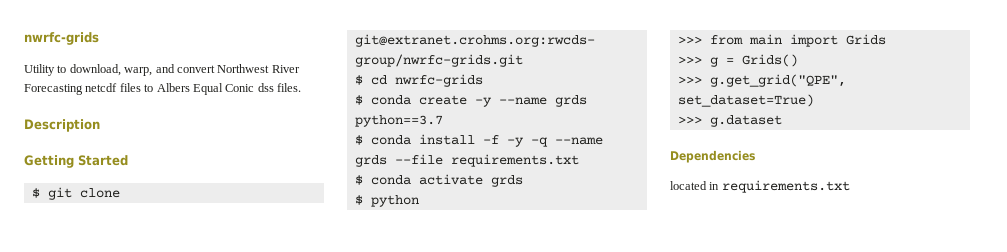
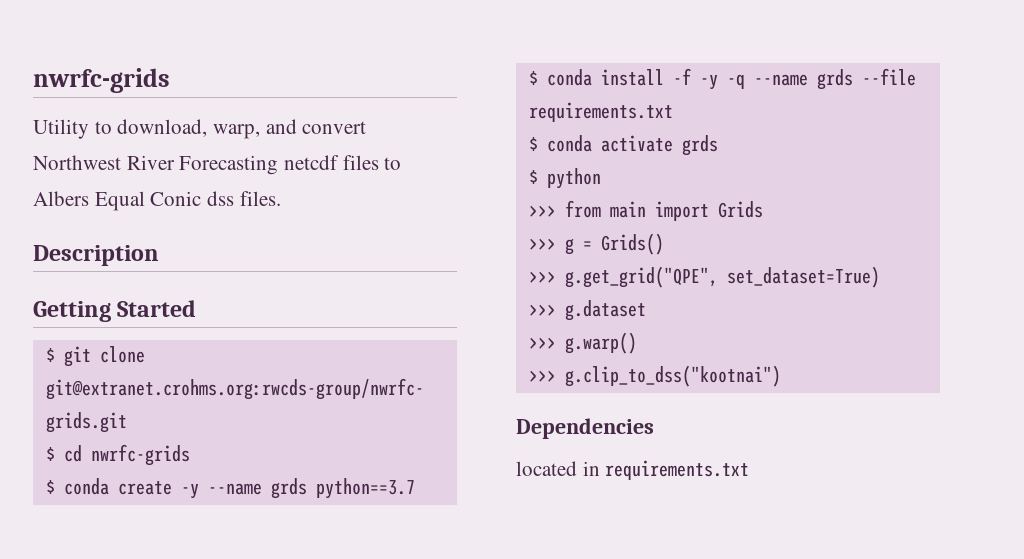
+ >>> g.warp()
+ >>> g.clip_to_dss("kootnai")

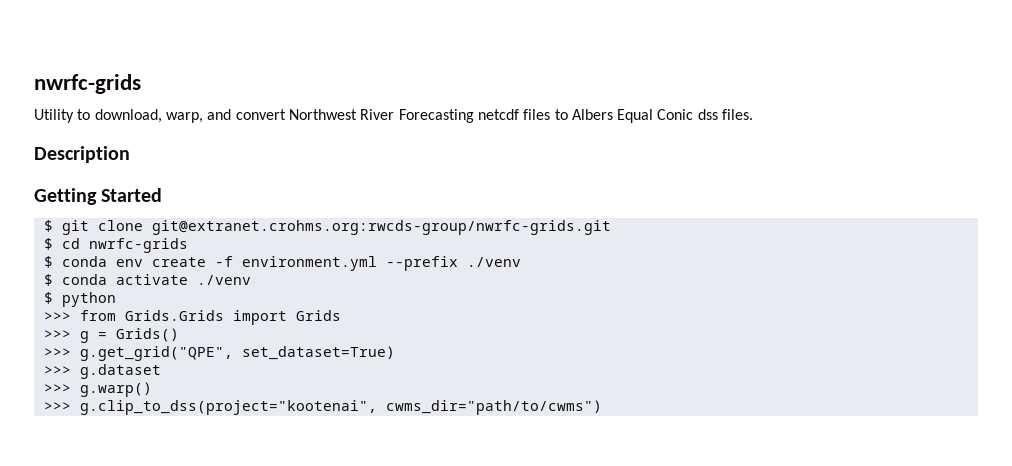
- $ conda create -y --name grds python==3.7
- $ conda install -f -y -q --name grds --file requirements.txt
+ $ conda env create -f environment.yml --prefix ./venv
- $ conda activate grds
+ $ conda activate ./venv
- >>> from main import Grids
+ >>> from Grids.Grids import Grids
- >>> g.clip_to_dss("kootnai")
- Dependencies
- located in requirements.txt
+ >>> g.clip_to_dss(project="kootenai", cwms_dir="path/to/cwms")

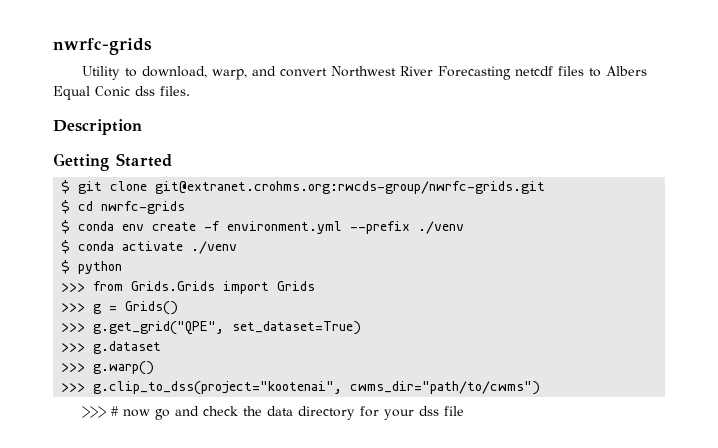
+ >>> # now go and check the data directory for your dss file

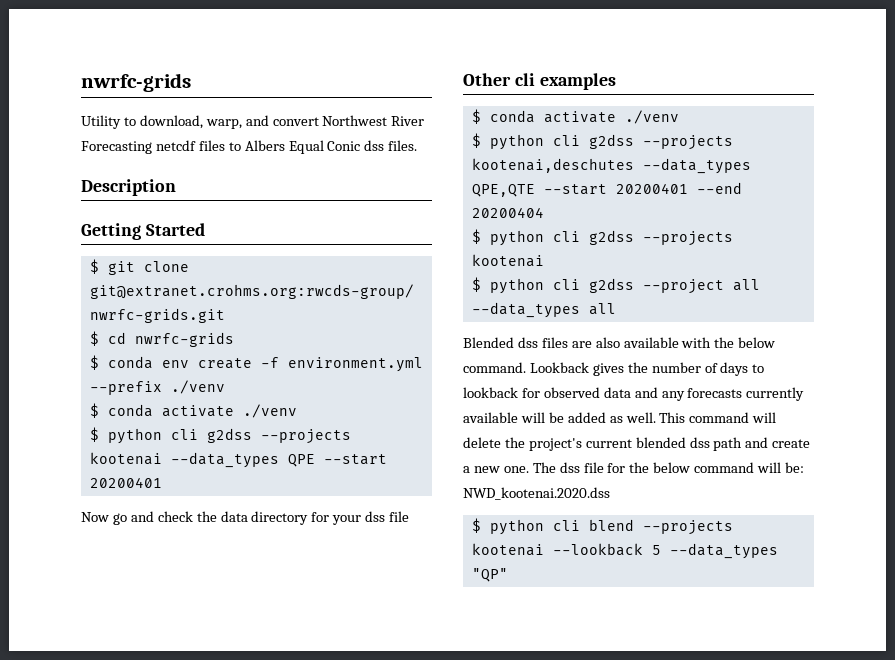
- $ python
- >>> from Grids.Grids import Grids
- >>> g = Grids()
- >>> g.get_grid("QPE", set_dataset=True)
- >>> g.dataset
- >>> g.warp()
- >>> g.clip_to_dss(project="kootenai", cwms_dir="path/to/cwms")
- >>> # now go and check the data directory for your dss file
+ $ python cli g2dss --projects kootenai --data_types QPE --start 20200401
+ Now go and check the data directory for your dss file
+ Other cli examples
+ $ conda activate ./venv
+ $ python cli g2dss --projects kootenai,deschutes --data_types QPE,QTE --start 20200401 --end 20200404
+ $ python cli g2dss --projects kootenai
+ $ python cli g2dss --project all --data_types all
+ Blended dss files are also available with the below command. Lookback gives the number of days to lookback for observed data and any forecasts currently available will be added as well. This command will delete the project's current blended dss path and create a new one. The dss file for the below command will be: NWD_kootenai.2020.dss
+ $ python cli blend --projects kootenai --lookback 5 --data_types "QP"

